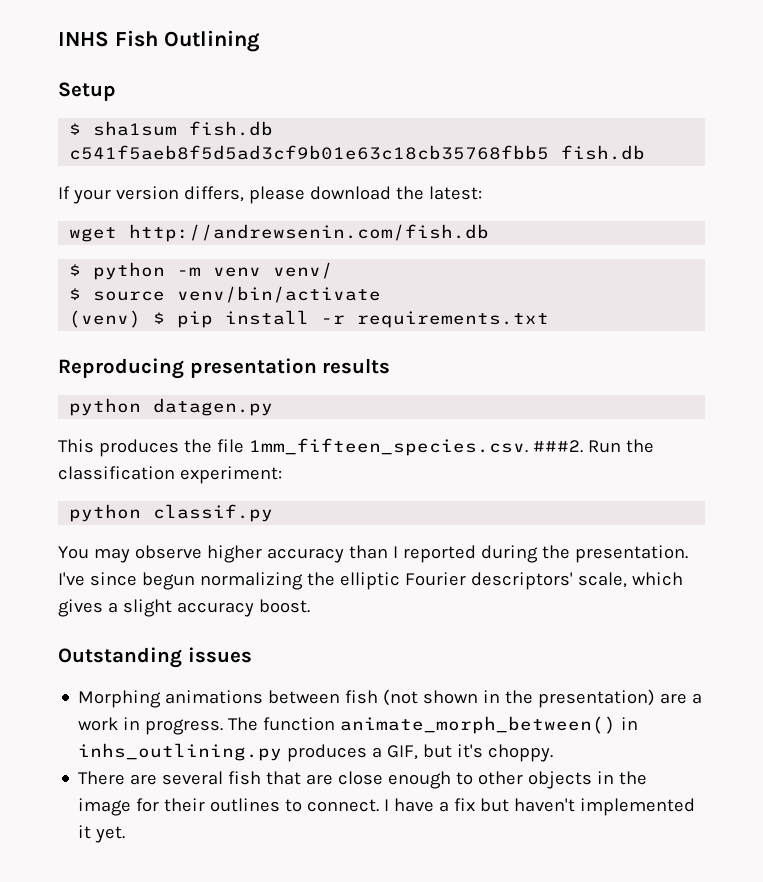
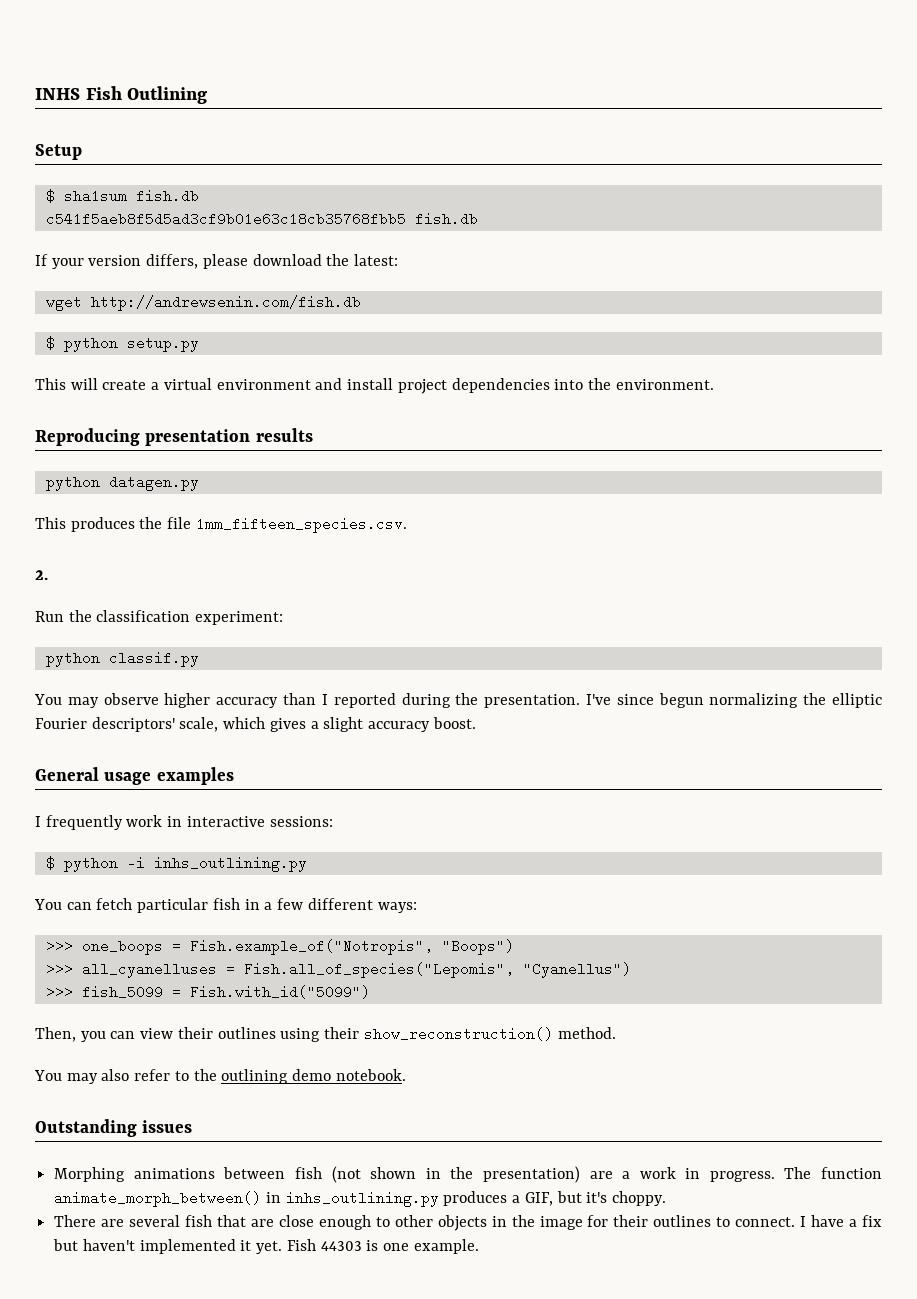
- $ python -m venv venv/
- $ source venv/bin/activate
- (venv) $ pip install -r requirements.txt
+ $ python setup.py
+ This will create a virtual environment and install project dependencies into the environment.
- This produces the file 1mm_fifteen_species.csv. ###2. Run the classification experiment:
+ This produces the file 1mm_fifteen_species.csv.
+ 2.
+ Run the classification experiment:
+ General usage examples
+ I frequently work in interactive sessions:
+ $ python -i inhs_outlining.py
+ You can fetch particular fish in a few different ways:
+ >>> one_boops = Fish.example_of("Notropis", "Boops")
+ >>> all_cyanelluses = Fish.all_of_species("Lepomis", "Cyanellus")
+ >>> fish_5099 = Fish.with_id("5099")
+ Then, you can view their outlines using their show_reconstruction() method.
+ You may also refer to the outlining demo notebook.
+ Fish 44303 is one example.

